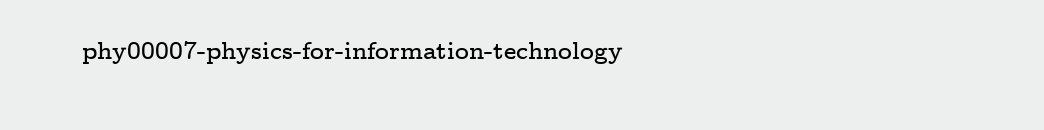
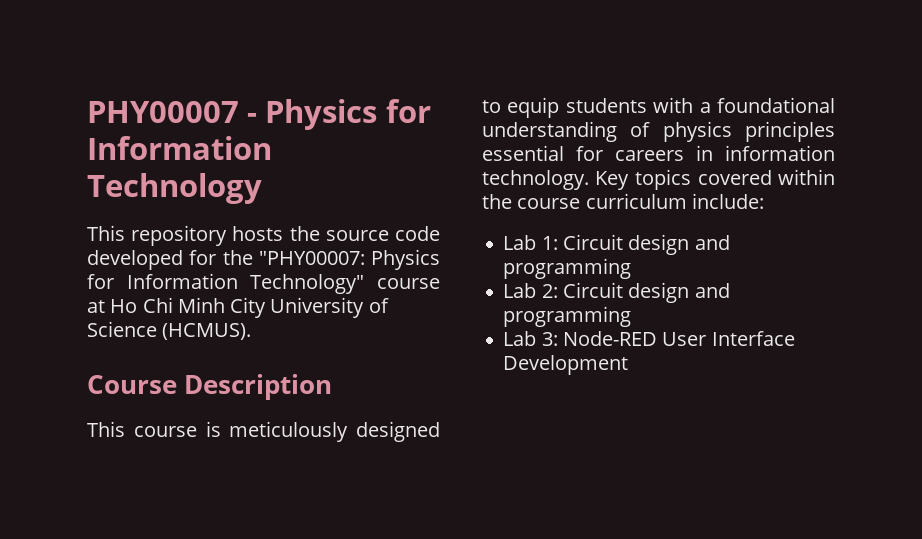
- phy00007-physics-for-information-technology
+ PHY00007 - Physics for Information Technology
+ This repository hosts the source code developed for the "PHY00007: Physics for Information Technology" course at Ho Chi Minh City University of Science (HCMUS).
+ Course Description
+ This course is meticulously designed to equip students with a foundational understanding of physics principles essential for careers in information technology. Key topics covered within the course curriculum include:
+ Lab 1: Circuit design and programming
+ Lab 2: Circuit design and programming
+ Lab 3: Node-RED User Interface Development

